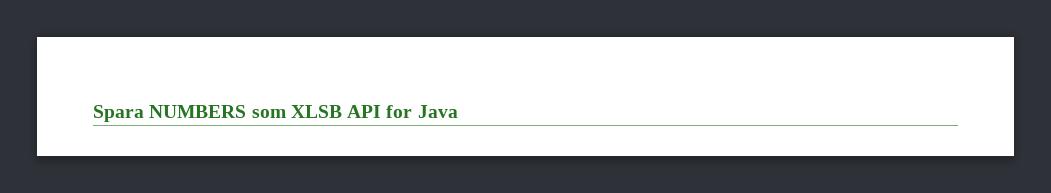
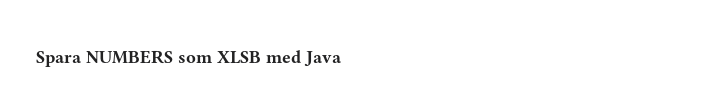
- Spara NUMBERS som XLSB API for Java
+ Spara NUMBERS som XLSB med Java

